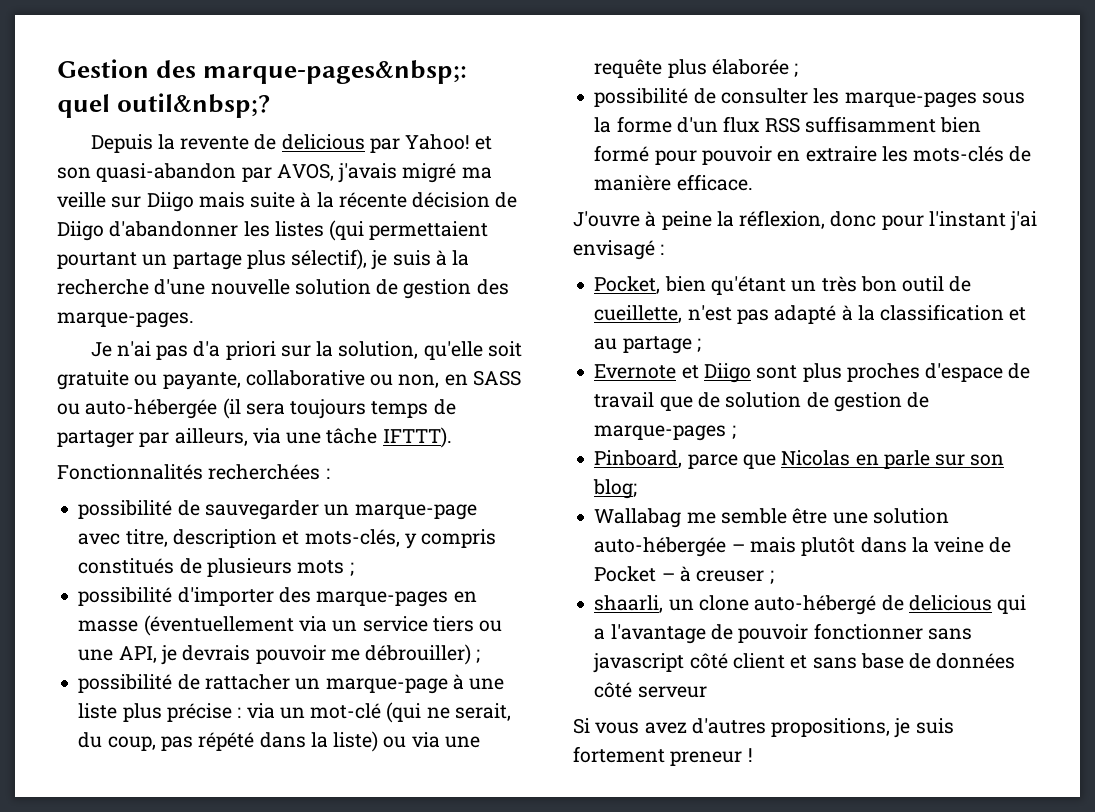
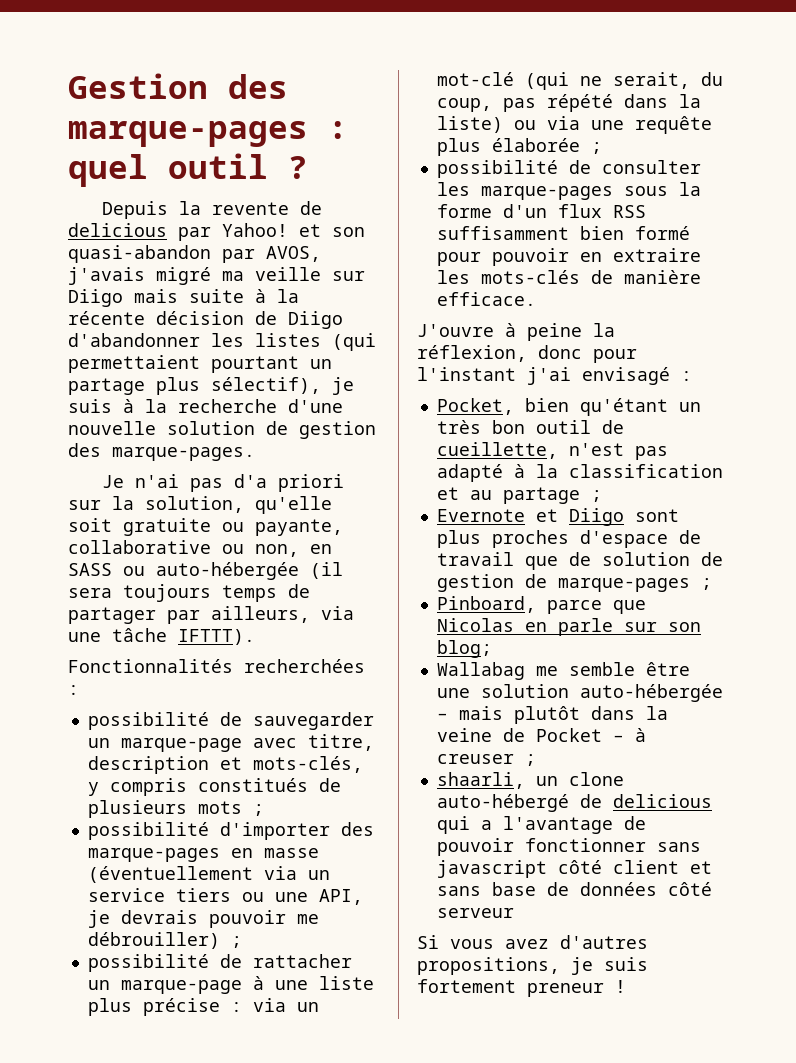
- Gestion des marque-pages&nbsp;: quel outil&nbsp;?
+ Gestion des marque-pages : quel outil ?

